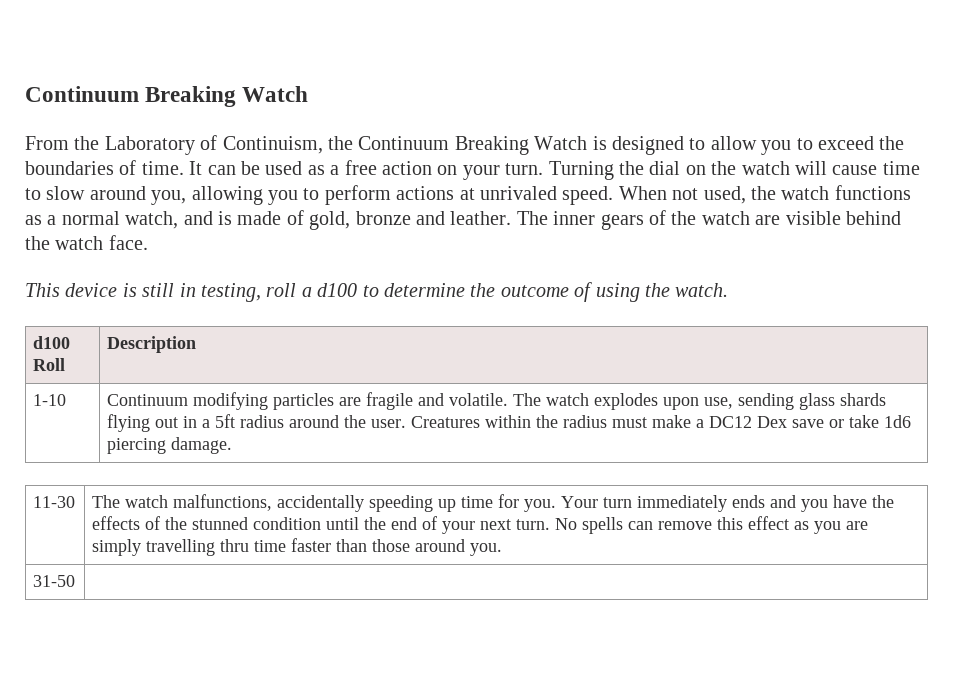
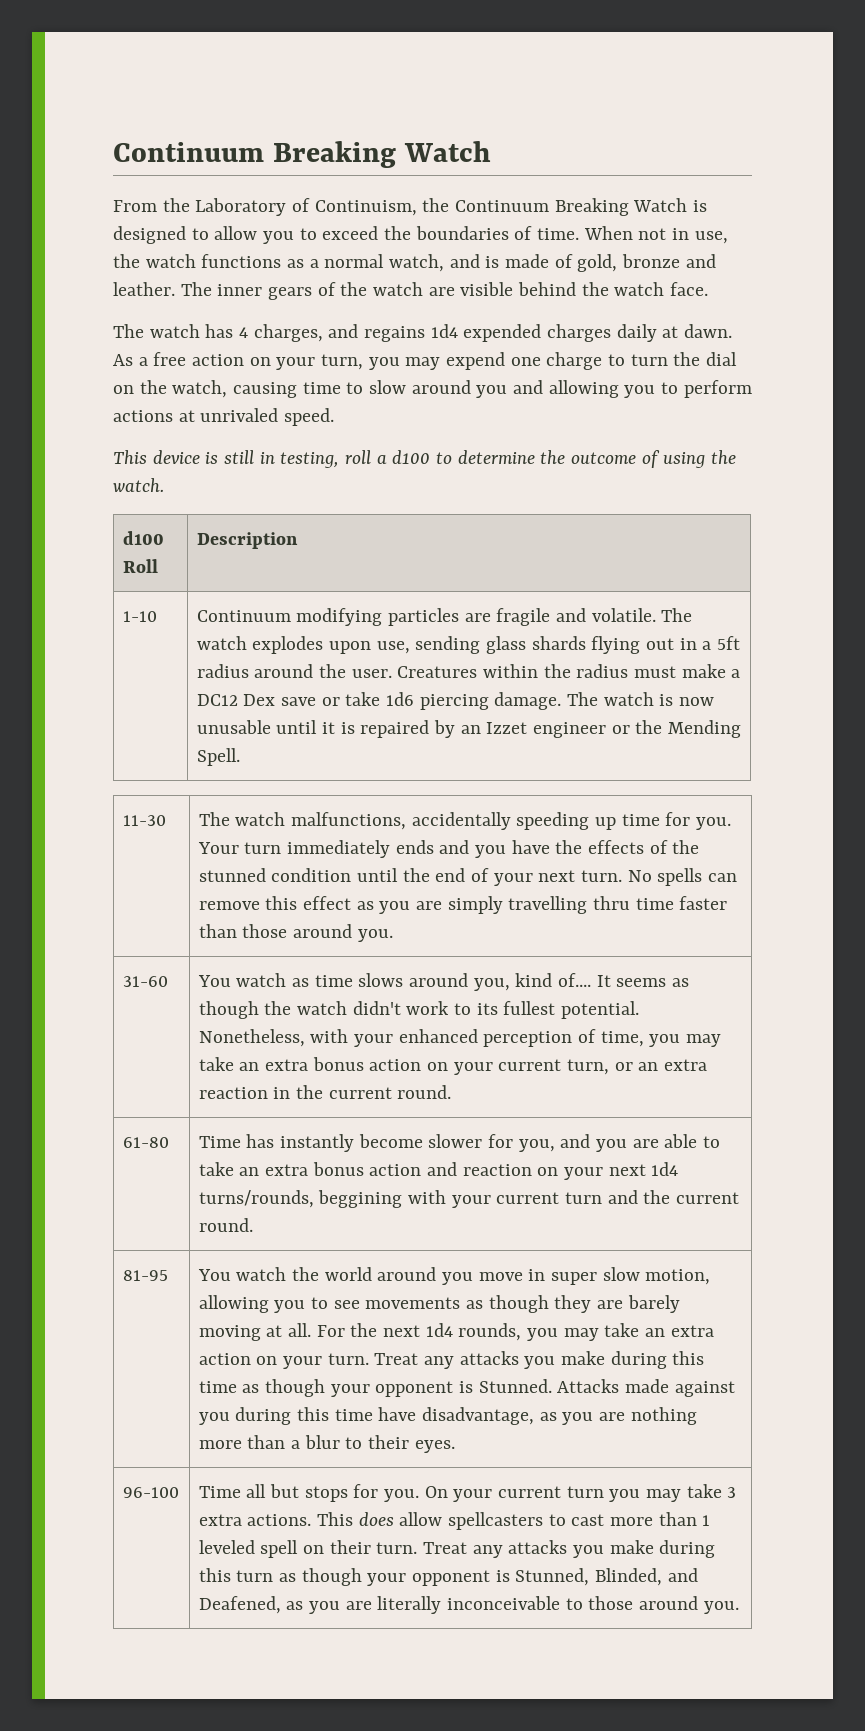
- It can be used as a free action on your turn. Turning the dial on the watch will cause time to slow around you, allowing you to perform actions at unrivaled speed. When not used, the watch functions as a normal watch, and is made of gold, bronze and leather.
+ When not in use, the watch functions as a normal watch, and is made of gold, bronze and leather.
+ The watch has 4 charges, and regains 1d4 expended charges daily at dawn. As a free action on your turn, you may expend one charge to turn the dial on the watch, causing time to slow around you and allowing you to perform actions at unrivaled speed.
+ The watch is now unusable until it is repaired by an Izzet engineer or the Mending Spell.
- 31-50
+ 31-60 | You watch as time slows around you, kind of.... It seems as though the watch didn't work to its fullest potential. Nonetheless, with your enhanced perception of time, you may take an extra bonus action on your current turn, or an extra reaction in the current round.
+ 61-80 | Time has instantly become slower for you, and you are able to take an extra bonus action and reaction on your next 1d4 turns/rounds, beggining with your current turn and the current round.
+ 81-95 | You watch the world around you move in super slow motion, allowing you to see movements as though they are barely moving at all. For the next 1d4 rounds, you may take an extra action on your turn. Treat any attacks you make during this time as though your opponent is Stunned. Attacks made against you during this time have disadvantage, as you are nothing more than a blur to their eyes.
+ 96-100 | Time all but stops for you. On your current turn you may take 3 extra actions. This does allow spellcasters to cast more than 1 leveled spell on their turn. Treat any attacks you make during this turn as though your opponent is Stunned, Blinded, and Deafened, as you are literally inconceivable to those around you.

